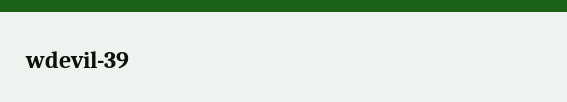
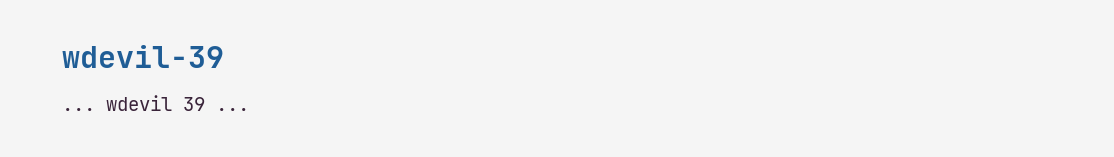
+ ... wdevil 39 ...

